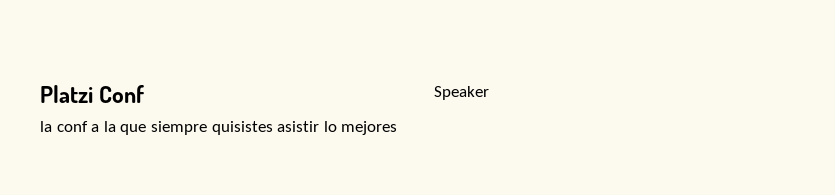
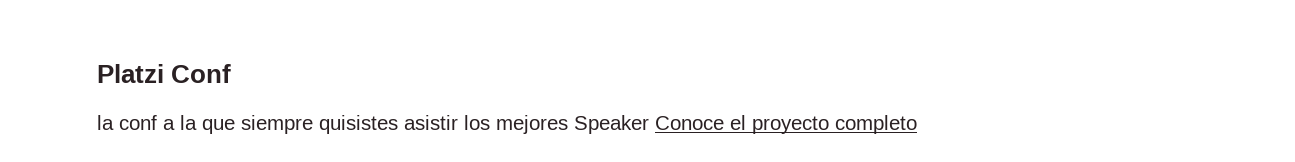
- la conf a la que siempre quisistes asistir lo mejores Speaker
+ la conf a la que siempre quisistes asistir los mejores Speaker Conoce el proyecto completo

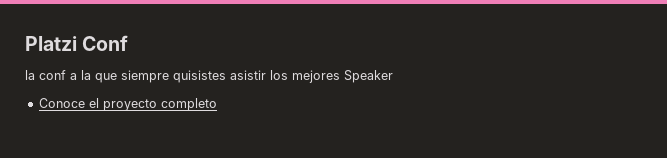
- la conf a la que siempre quisistes asistir los mejores Speaker Conoce el proyecto completo
+ la conf a la que siempre quisistes asistir los mejores Speaker
+ Conoce el proyecto completo

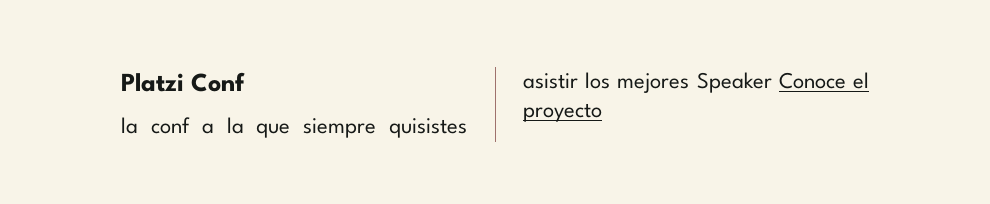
- la conf a la que siempre quisistes asistir los mejores Speaker
- Conoce el proyecto completo
+ la conf a la que siempre quisistes asistir los mejores Speaker Conoce el proyecto

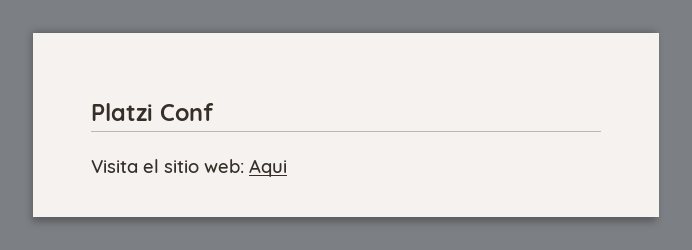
- la conf a la que siempre quisistes asistir los mejores Speaker Conoce el proyecto
+ Visita el sitio web: Aqui

